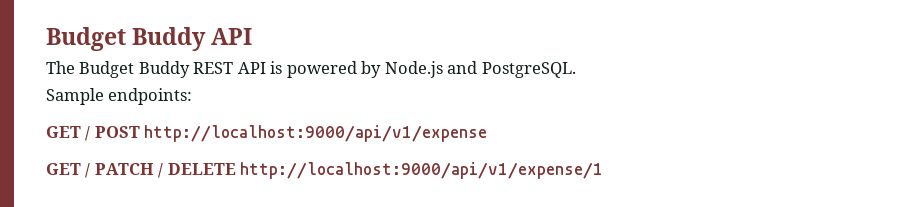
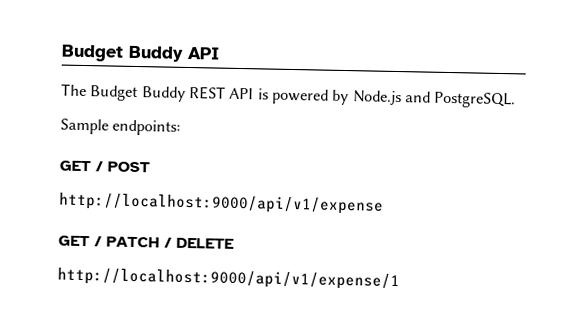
- GET / POST http://localhost:9000/api/v1/expense
+ GET / POST
+ http://localhost:9000/api/v1/expense
- GET / PATCH / DELETE http://localhost:9000/api/v1/expense/1
+ GET / PATCH / DELETE
+ http://localhost:9000/api/v1/expense/1

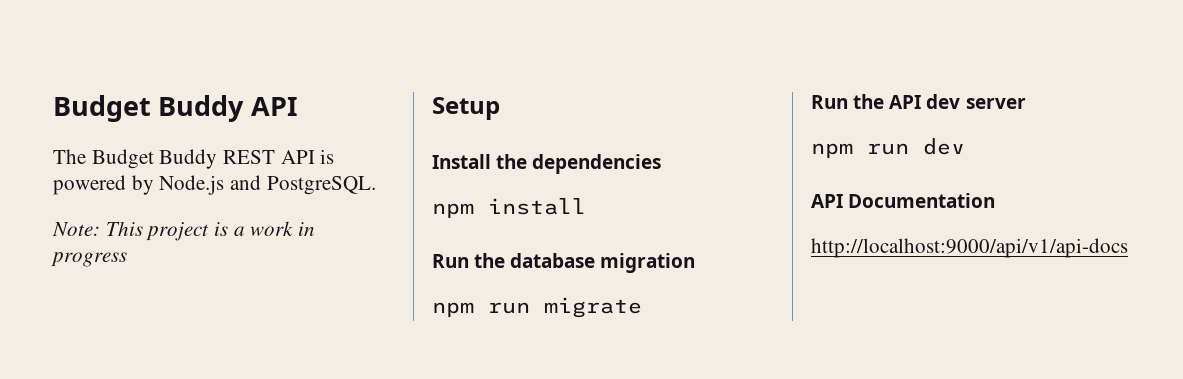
- Sample endpoints:
- GET / POST
- http://localhost:9000/api/v1/expense
- GET / PATCH / DELETE
- http://localhost:9000/api/v1/expense/1
+ Note: This project is a work in progress
+ Setup
+ Install the dependencies
+ npm install
+ Run the database migration
+ npm run migrate
+ Run the API dev server
+ npm run dev
+ API Documentation
+ http://localhost:9000/api/v1/api-docs

